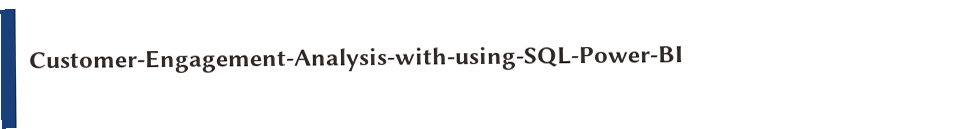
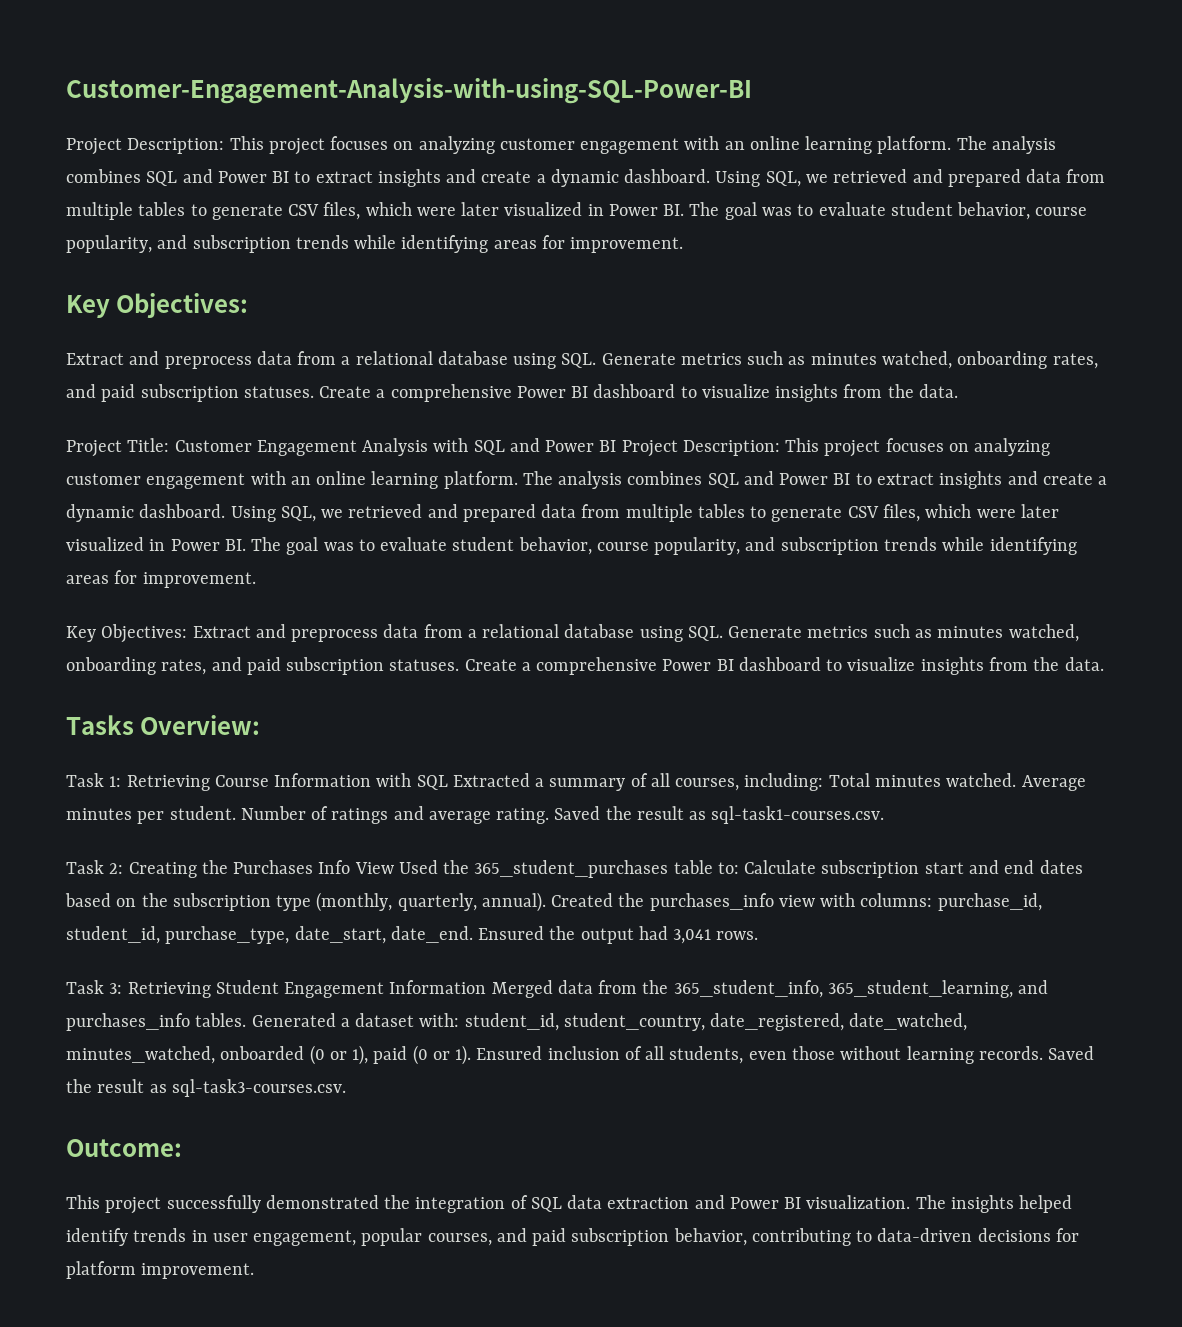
  Customer-Engagement-Analysis-with-using-SQL-Power-BI
+ Project Description: This project focuses on analyzing customer engagement with an online learning platform. The analysis combines SQL and Power BI to extract insights and create a dynamic dashboard. Using SQL, we retrieved and prepared data from multiple tables to generate CSV files, which were later visualized in Power BI. The goal was to evaluate student behavior, course popularity, and subscription trends while identifying areas for improvement.
+ Key Objectives:
+ Extract and preprocess data from a relational database using SQL. Generate metrics such as minutes watched, onboarding rates, and paid subscription statuses. Create a comprehensive Power BI dashboard to visualize insights from the data.
+ Project Title: Customer Engagement Analysis with SQL and Power BI Project Description: This project focuses on analyzing customer engagement with an online learning platform. The analysis combines SQL and Power BI to extract insights and create a dynamic dashboard. Using SQL, we retrieved and prepared data from multiple tables to generate CSV files, which were later visualized in Power BI. The goal was to evaluate student behavior, course popularity, and subscription trends while identifying areas for improvement.
+ Key Objectives: Extract and preprocess data from a relational database using SQL. Generate metrics such as minutes watched, onboarding rates, and paid subscription statuses. Create a comprehensive Power BI dashboard to visualize insights from the data.
+ Tasks Overview:
+ Task 1: Retrieving Course Information with SQL Extracted a summary of all courses, including: Total minutes watched. Average minutes per student. Number of ratings and average rating. Saved the result as sql-task1-courses.csv.
+ Task 2: Creating the Purchases Info View Used the 365_student_purchases table to: Calculate subscription start and end dates based on the subscription type (monthly, quarterly, annual). Created the purchases_info view with columns: purchase_id, student_id, purchase_type, date_start, date_end. Ensured the output had 3,041 rows.
+ Task 3: Retrieving Student Engagement Information Merged data from the 365_student_info, 365_student_learning, and purchases_info tables. Generated a dataset with: student_id, student_country, date_registered, date_watched, minutes_watched, onboarded (0 or 1), paid (0 or 1). Ensured inclusion of all students, even those without learning records. Saved the result as sql-task3-courses.csv.
+ Outcome:
+ This project successfully demonstrated the integration of SQL data extraction and Power BI visualization. The insights helped identify trends in user engagement, popular courses, and paid subscription behavior, contributing to data-driven decisions for platform improvement.

